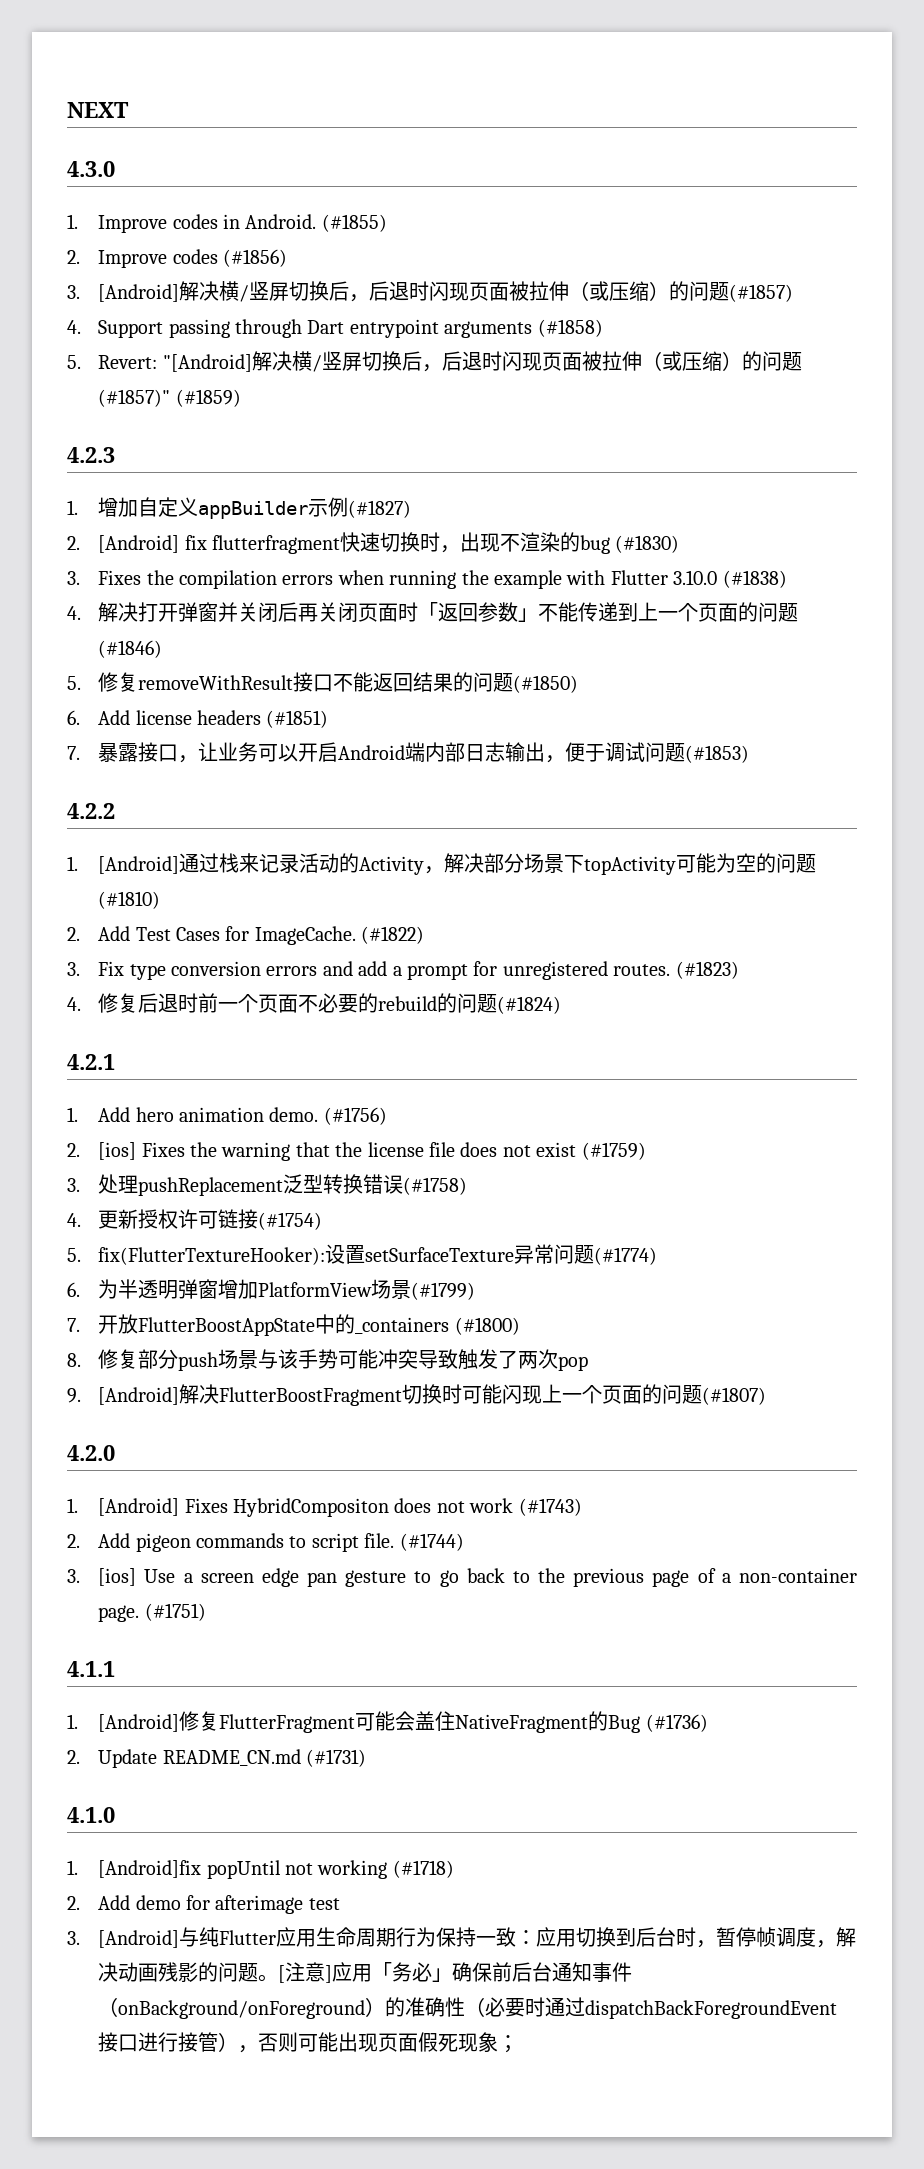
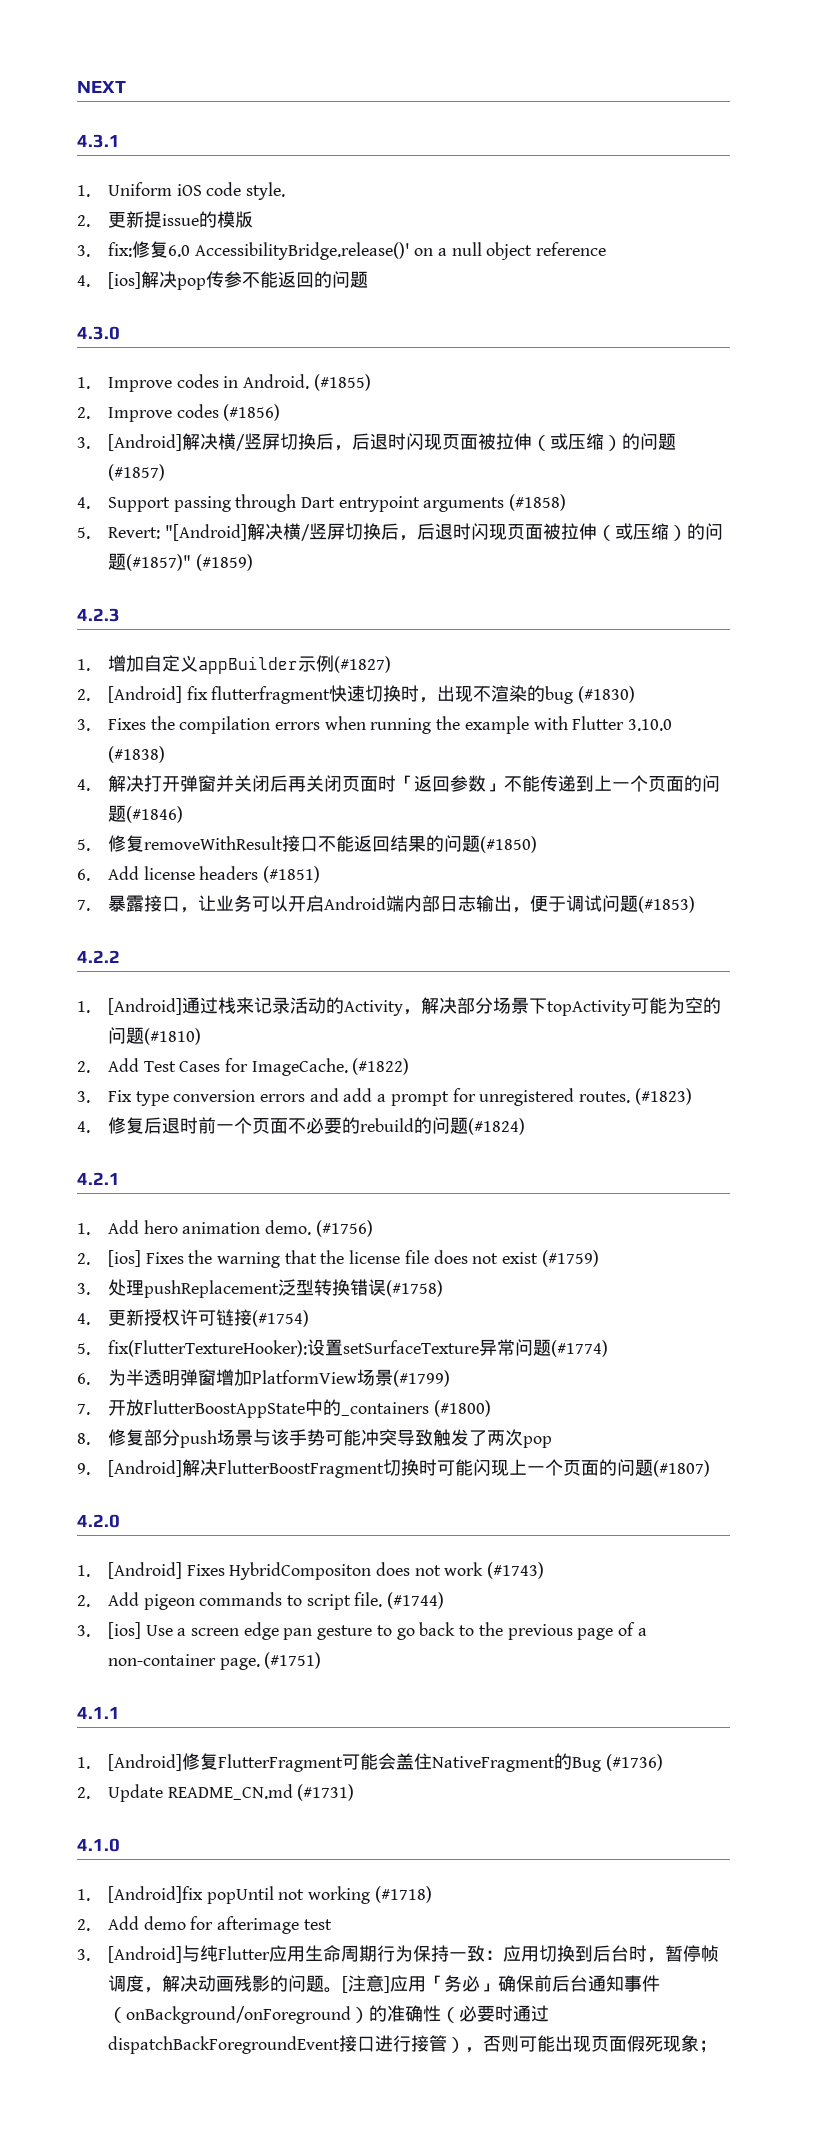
+ 4.3.1
+ 1. Uniform iOS code style.
+ 2.更新提issue的模版
+ 3. fix:修复6.0 AccessibilityBridge.release()' on a null object reference
+ 4. [ios]解决pop传参不能返回的问题

